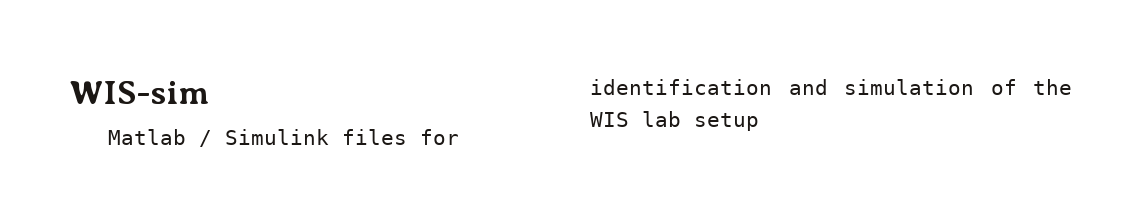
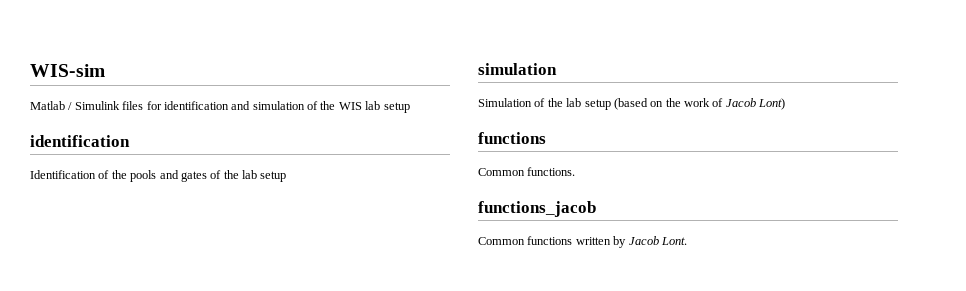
  Matlab / Simulink files for identification and simulation of the WIS lab setup
+ identification
+ Identification of the pools and gates of the lab setup
+ simulation
+ Simulation of the lab setup (based on the work of Jacob Lont)
+ functions
+ Common functions.
+ functions_jacob
+ Common functions written by Jacob Lont.

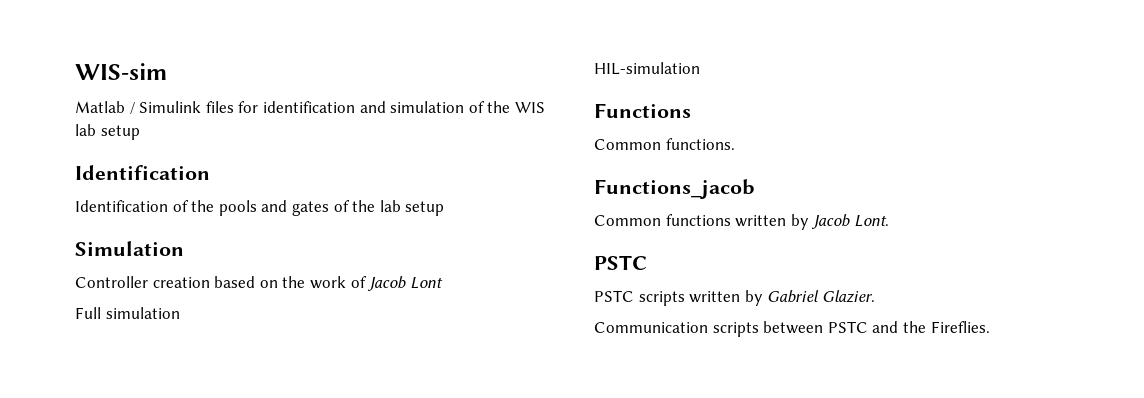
  Matlab / Simulink files for identification and simulation of the WIS lab setup
- identification
+ Identification
  Identification of the pools and gates of the lab setup
- simulation
- Simulation of the lab setup (based on the work of Jacob Lont)
- functions
+ Simulation
+ Controller creation based on the work of Jacob Lont
+ Full simulation
+ HIL-simulation
+ Functions
- functions_jacob
+ Functions_jacob
  Common functions written by Jacob Lont.
+ PSTC
+ PSTC scripts written by Gabriel Glazier.
+ Communication scripts between PSTC and the Fireflies.

